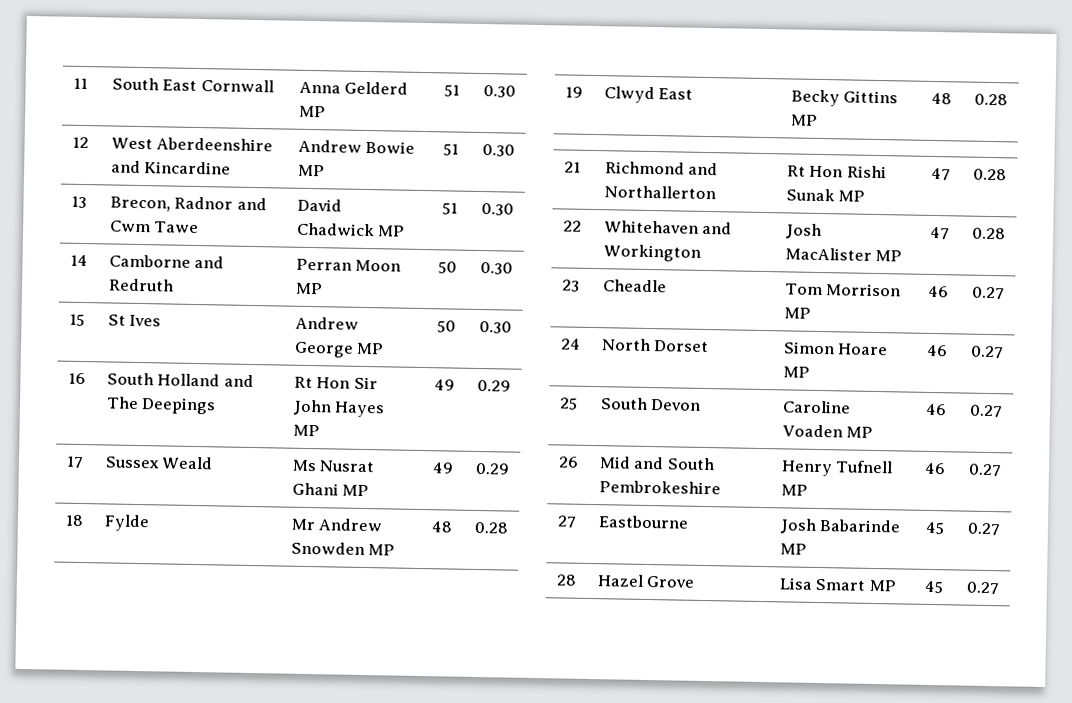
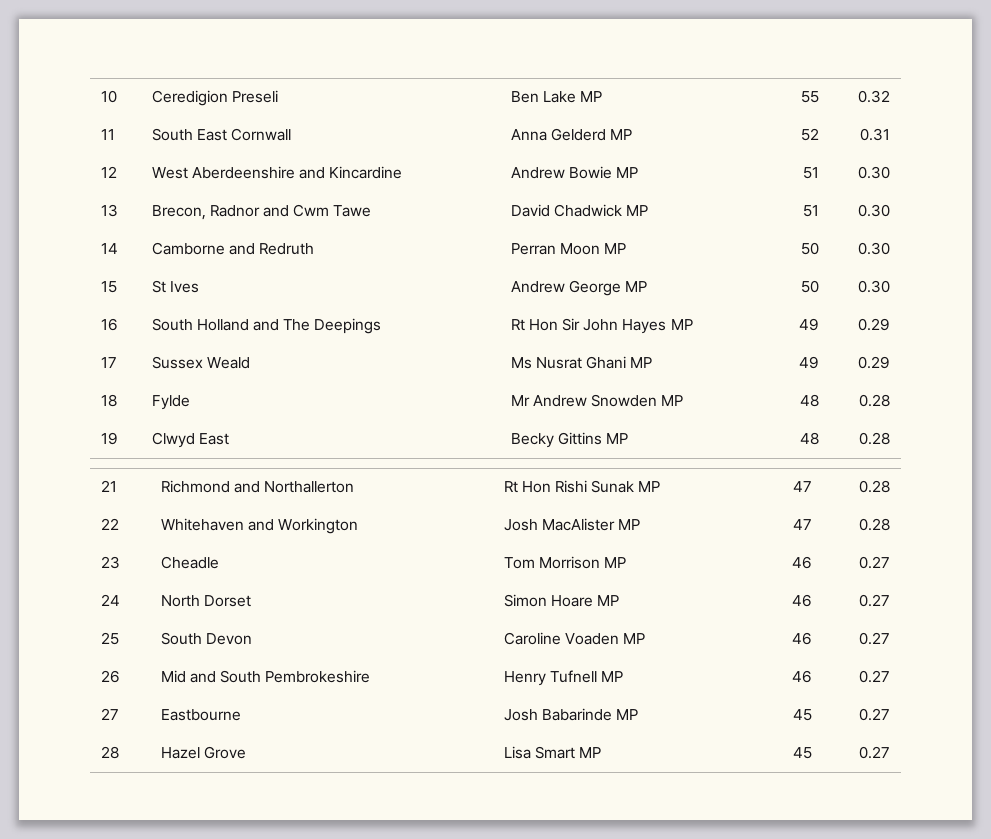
+ 10 | Ceredigion Preseli | Ben Lake MP | 55 | 0.32
- 11 | South East Cornwall | Anna Gelderd MP | 51 | 0.30
+ 11 | South East Cornwall | Anna Gelderd MP | 52 | 0.31

